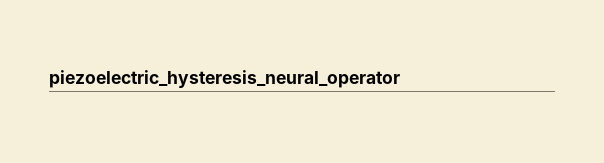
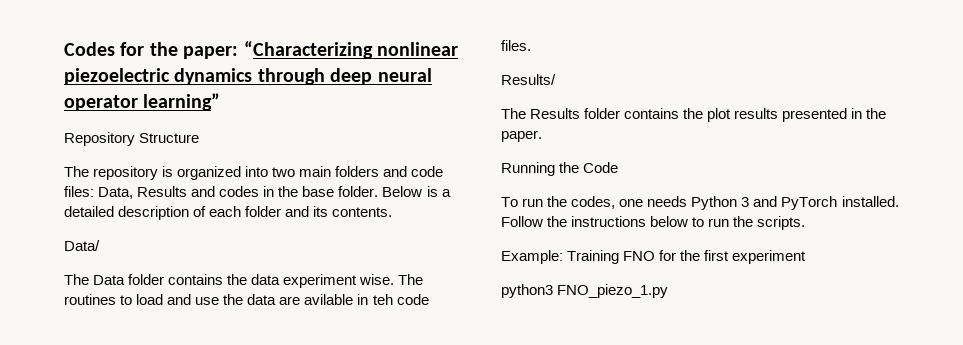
- piezoelectric_hysteresis_neural_operator
+ Codes for the paper: “Characterizing nonlinear piezoelectric dynamics through deep neural operator learning”
+ Repository Structure
+ The repository is organized into two main folders and code files: Data, Results and codes in the base folder. Below is a detailed description of each folder and its contents.
+ Data/
+ The Data folder contains the data experiment wise. The routines to load and use the data are avilable in teh code files.
+ Results/
+ The Results folder contains the plot results presented in the paper.
+ Running the Code
+ To run the codes, one needs Python 3 and PyTorch installed. Follow the instructions below to run the scripts.
+ Example: Training FNO for the first experiment
+ python3 FNO_piezo_1.py

